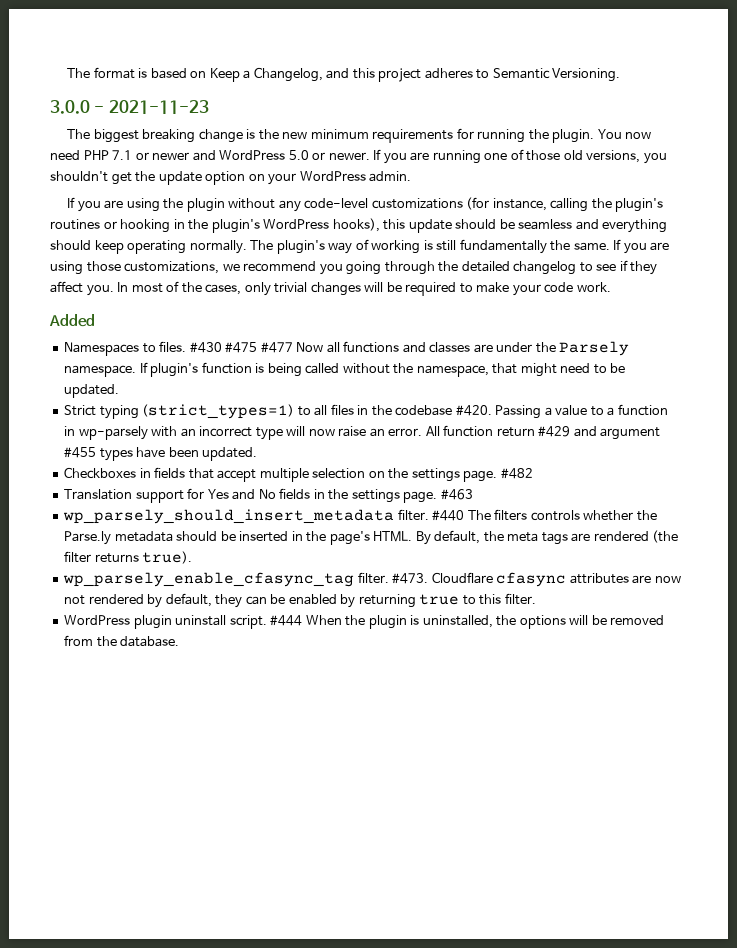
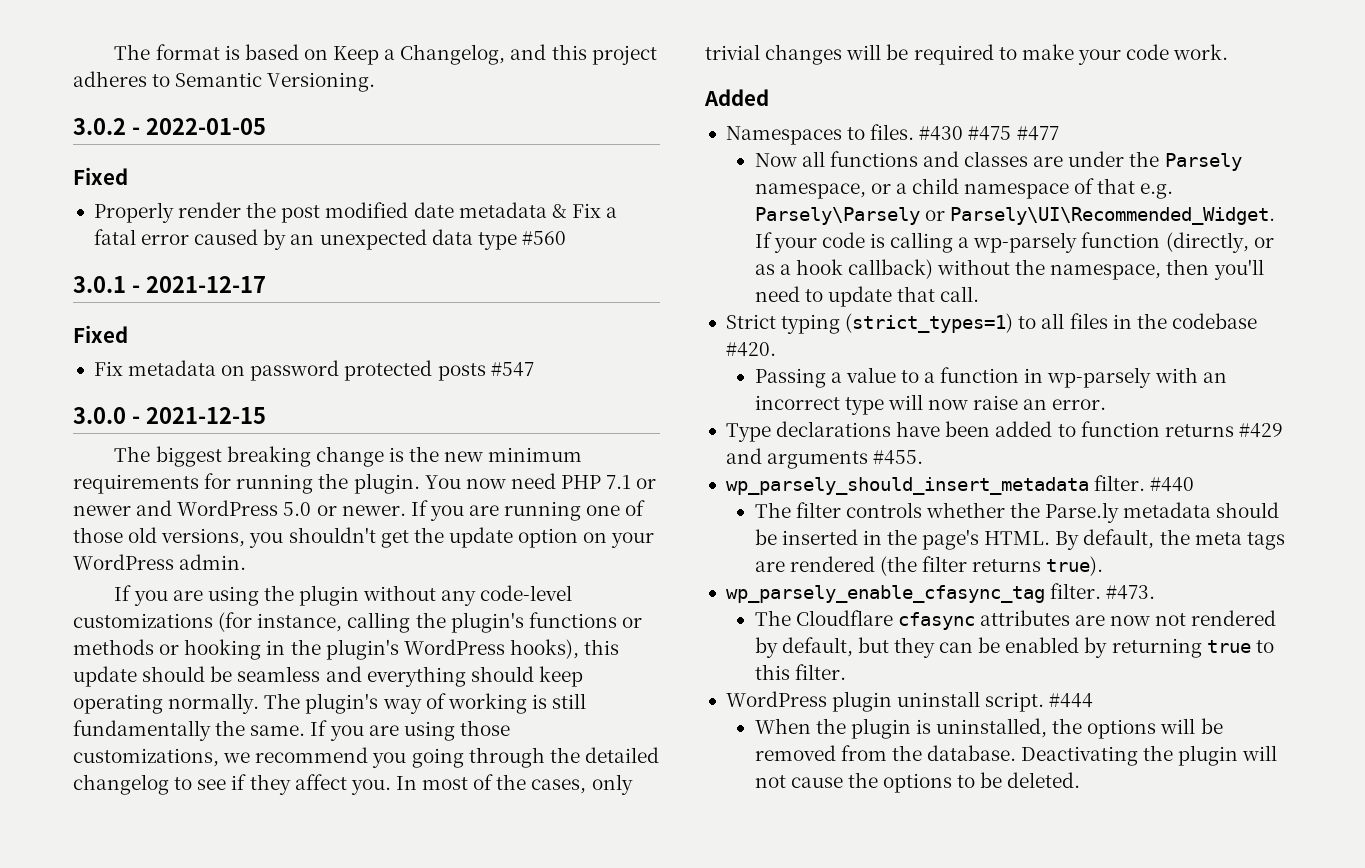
+ 3.0.2 - 2022-01-05
+ Fixed
+ Properly render the post modified date metadata & Fix a fatal error caused by an unexpected data type #560
+ 3.0.1 - 2021-12-17
+ Fixed
+ Fix metadata on password protected posts #547
- 3.0.0 - 2021-11-23
+ 3.0.0 - 2021-12-15
- If you are using the plugin without any code-level customizations (for instance, calling the plugin's routines or hooking in the plugin's WordPress hooks), this update should be seamless and everything should keep operating normally.
+ If you are using the plugin without any code-level customizations (for instance, calling the plugin's functions or methods or hooking in the plugin's WordPress hooks), this update should be seamless and everything should keep operating normally.
- #430 #475 #477 Now all functions and classes are under the Parsely namespace. If plugin's function is being called without the namespace, that might need to be updated.
+ #430 #475 #477
+ Now all functions and classes are under the Parsely namespace, or a child namespace of that e.g. Parsely\Parsely or Parsely\UI\Recommended_Widget. If your code is calling a wp-parsely function (directly, or as a hook callback) without the namespace, then you'll need to update that call.
- Strict typing (strict_types=1) to all files in the codebase #420. Passing a value to a function in wp-parsely with an incorrect type will now raise an error. All function return #429 and argument #455 types have been updated.
- Checkboxes in fields that accept multiple selection on the settings page. #482
- Translation support for Yes and No fields in the settings page. #463
+ Strict typing (strict_types=1) to all files in the codebase #420.
+ Passing a value to a function in wp-parsely with an incorrect type will now raise an error.
+ Type declarations have been added to function returns #429 and arguments #455.
- #440 The filters controls whether the Parse.ly metadata should be inserted in the page's HTML.
+ #440
+ The filter controls whether the Parse.ly metadata should be inserted in the page's HTML.
- #473. Cloudflare cfasync attributes are now not rendered by default, they can be enabled by returning true to this filter.
+ #473.
+ The Cloudflare cfasync attributes are now not rendered by default, but they can be enabled by returning true to this filter.
- #444 When the plugin is uninstalled, the options will be removed from the database.
+ #444
+ When the plugin is uninstalled, the options will be removed from the database.
+ Deactivating the plugin will not cause the options to be deleted.

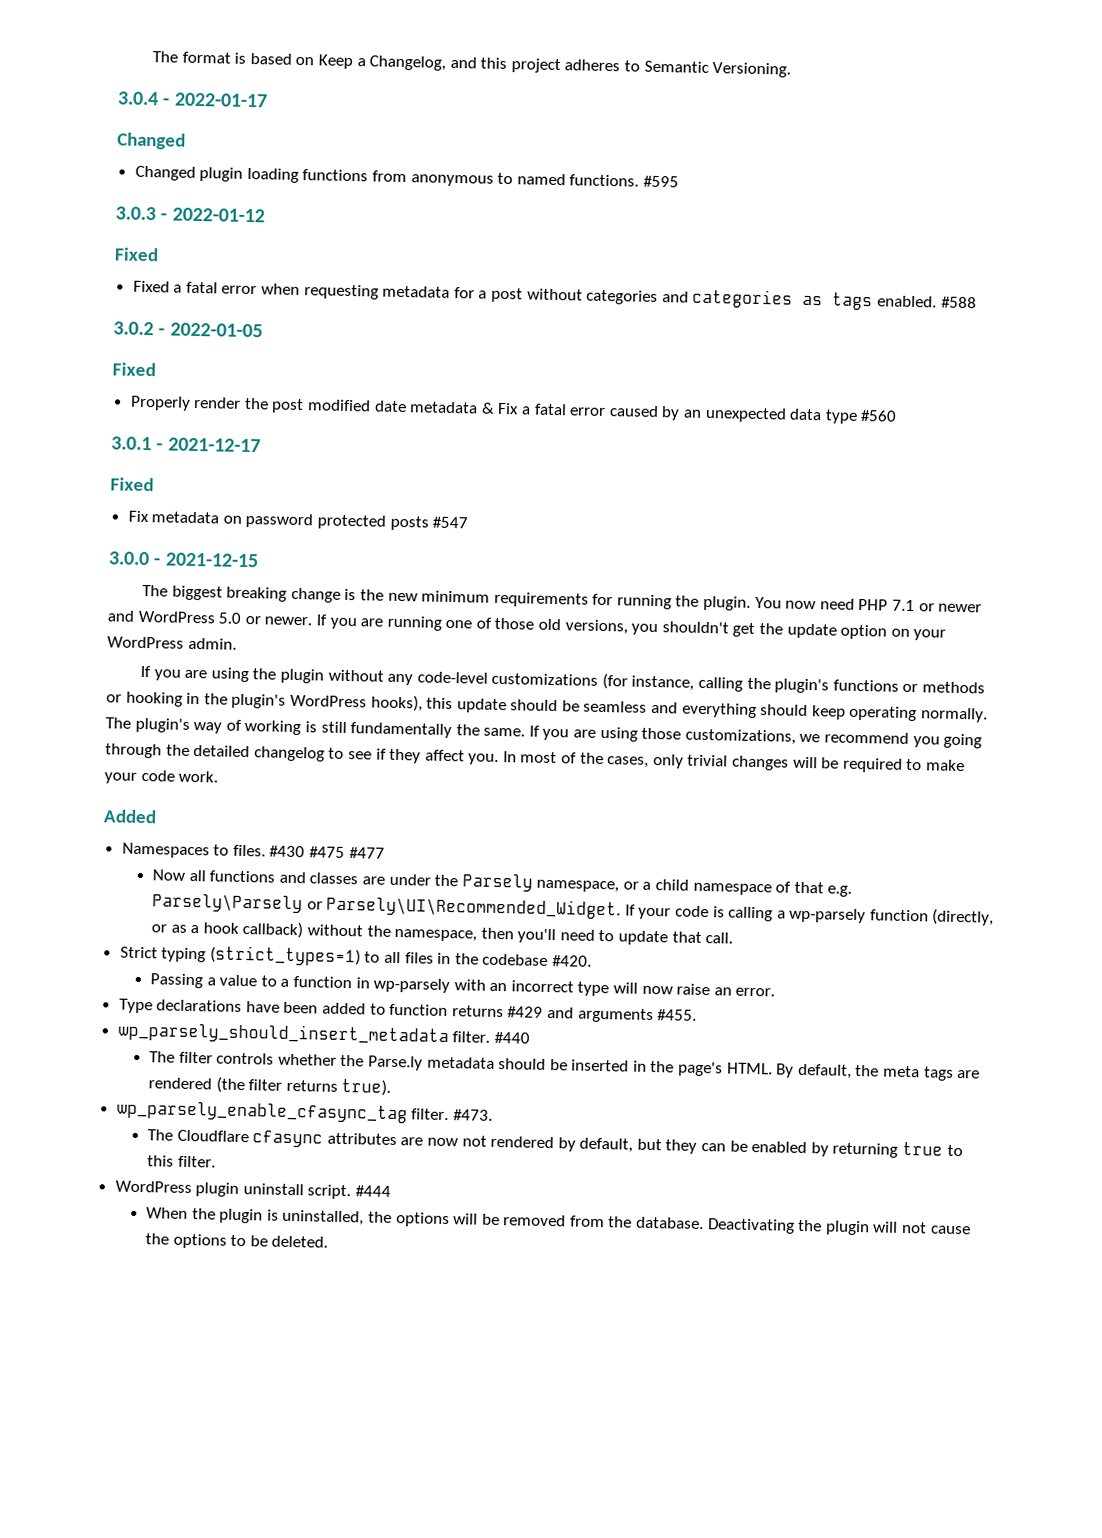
+ 3.0.4 - 2022-01-17
+ Changed
+ Changed plugin loading functions from anonymous to named functions. #595
+ 3.0.3 - 2022-01-12
+ Fixed
+ Fixed a fatal error when requesting metadata for a post without categories and categories as tags enabled. #588

